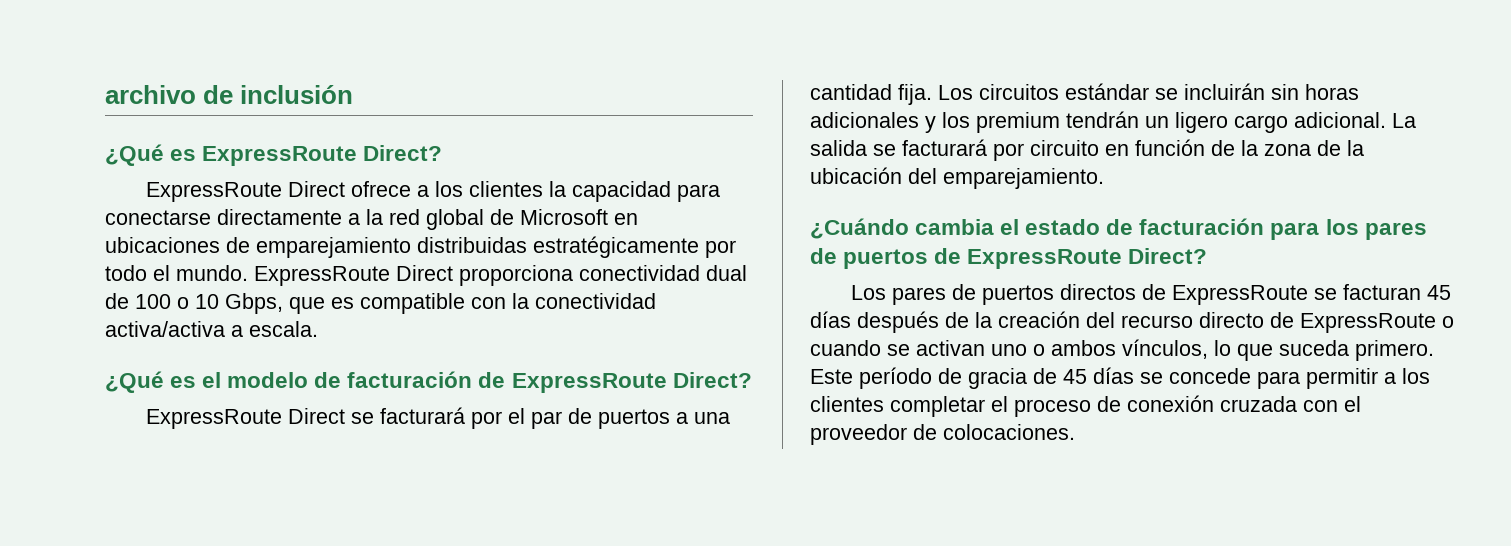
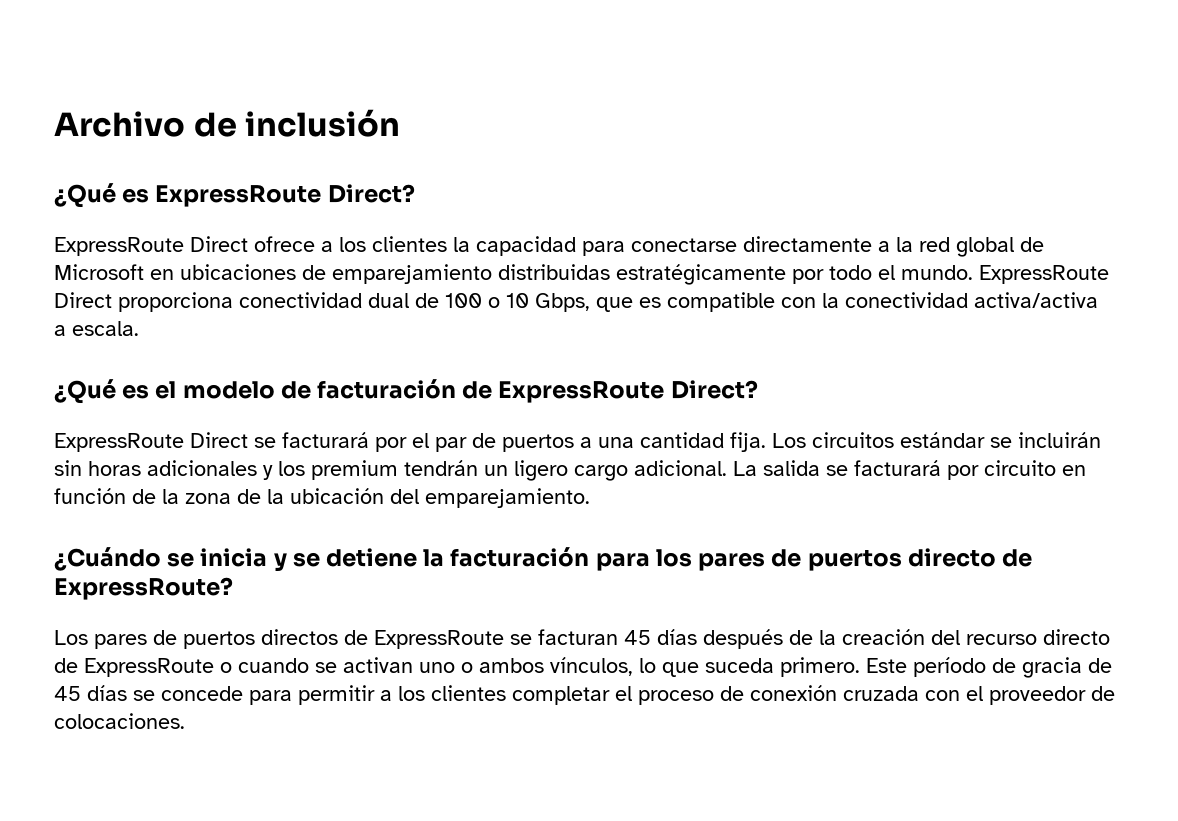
- archivo de inclusión
+ Archivo de inclusión
- ¿Cuándo cambia el estado de facturación para los pares de puertos de ExpressRoute Direct?
+ ¿Cuándo se inicia y se detiene la facturación para los pares de puertos directo de ExpressRoute?

